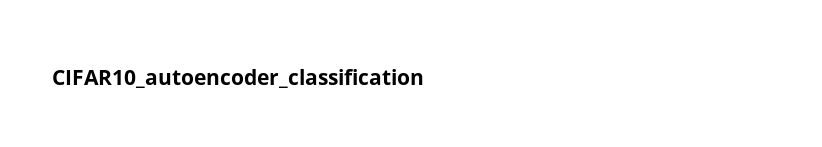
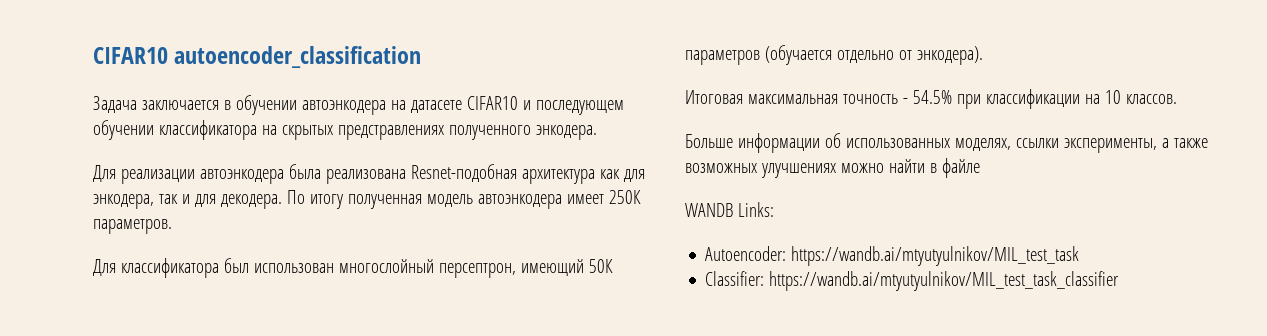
- CIFAR10_autoencoder_classification
+ CIFAR10 autoencoder_classification
+ Задача заключается в обучении автоэнкодера на датасете CIFAR10 и последующем обучении классификатора на скрытых предстравлениях полученного энкодера.
+ Для реализации автоэнкодера была реализована Resnet-подобная архитектура как для энкодера, так и для декодера. По итогу полученная модель автоэнкодера имеет 250К параметров.
+ Для классификатора был использован многослойный персептрон, имеющий 50К параметров (обучается отдельно от энкодера).
+ Итоговая максимальная точность - 54.5% при классификации на 10 классов.
+ Больше информации об использованных моделях, ссылки эксперименты, а также возможных улучшениях можно найти в файле
+ WANDB Links:
+ Autoencoder: https://wandb.ai/mtyutyulnikov/MIL_test_task
+ Classifier: https://wandb.ai/mtyutyulnikov/MIL_test_task_classifier

